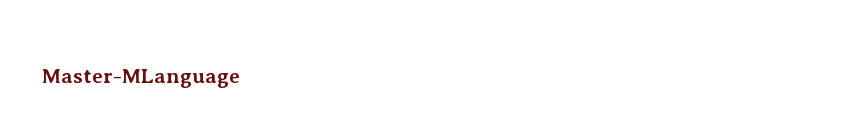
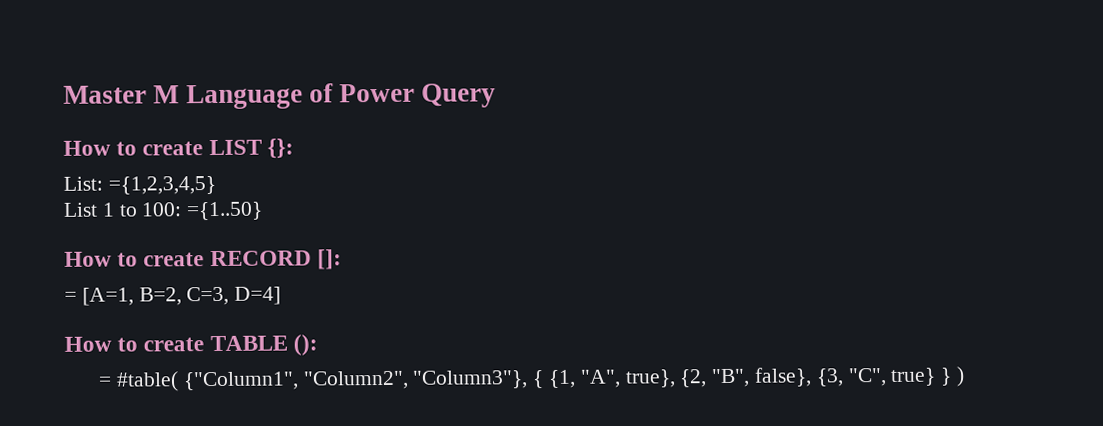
- Master-MLanguage
+ Master M Language of Power Query
+ How to create LIST {}:
+ List: ={1,2,3,4,5}
+ List 1 to 100: ={1..50}
+ How to create RECORD []:
+ = [A=1, B=2, C=3, D=4]
+ How to create TABLE ():
+ = #table( {"Column1", "Column2", "Column3"}, { {1, "A", true}, {2, "B", false}, {3, "C", true} } )

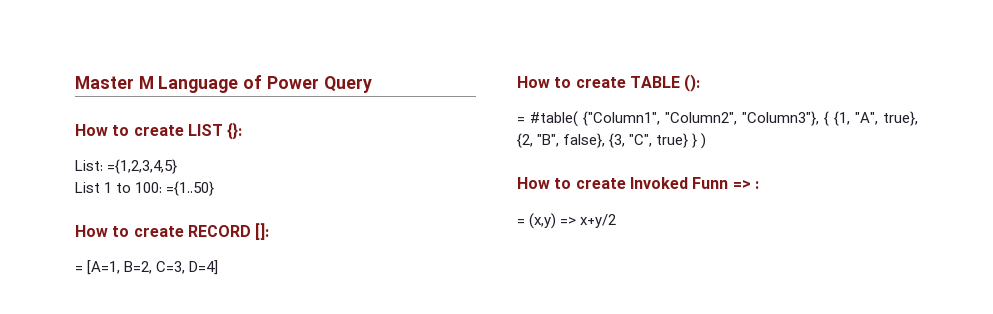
+ How to create Invoked Funn => :
+ = (x,y) => x+y/2

